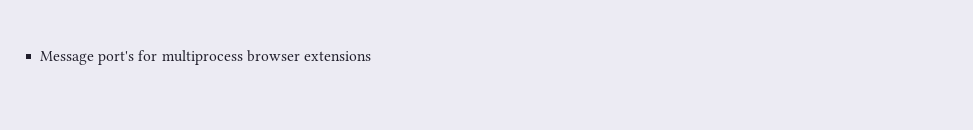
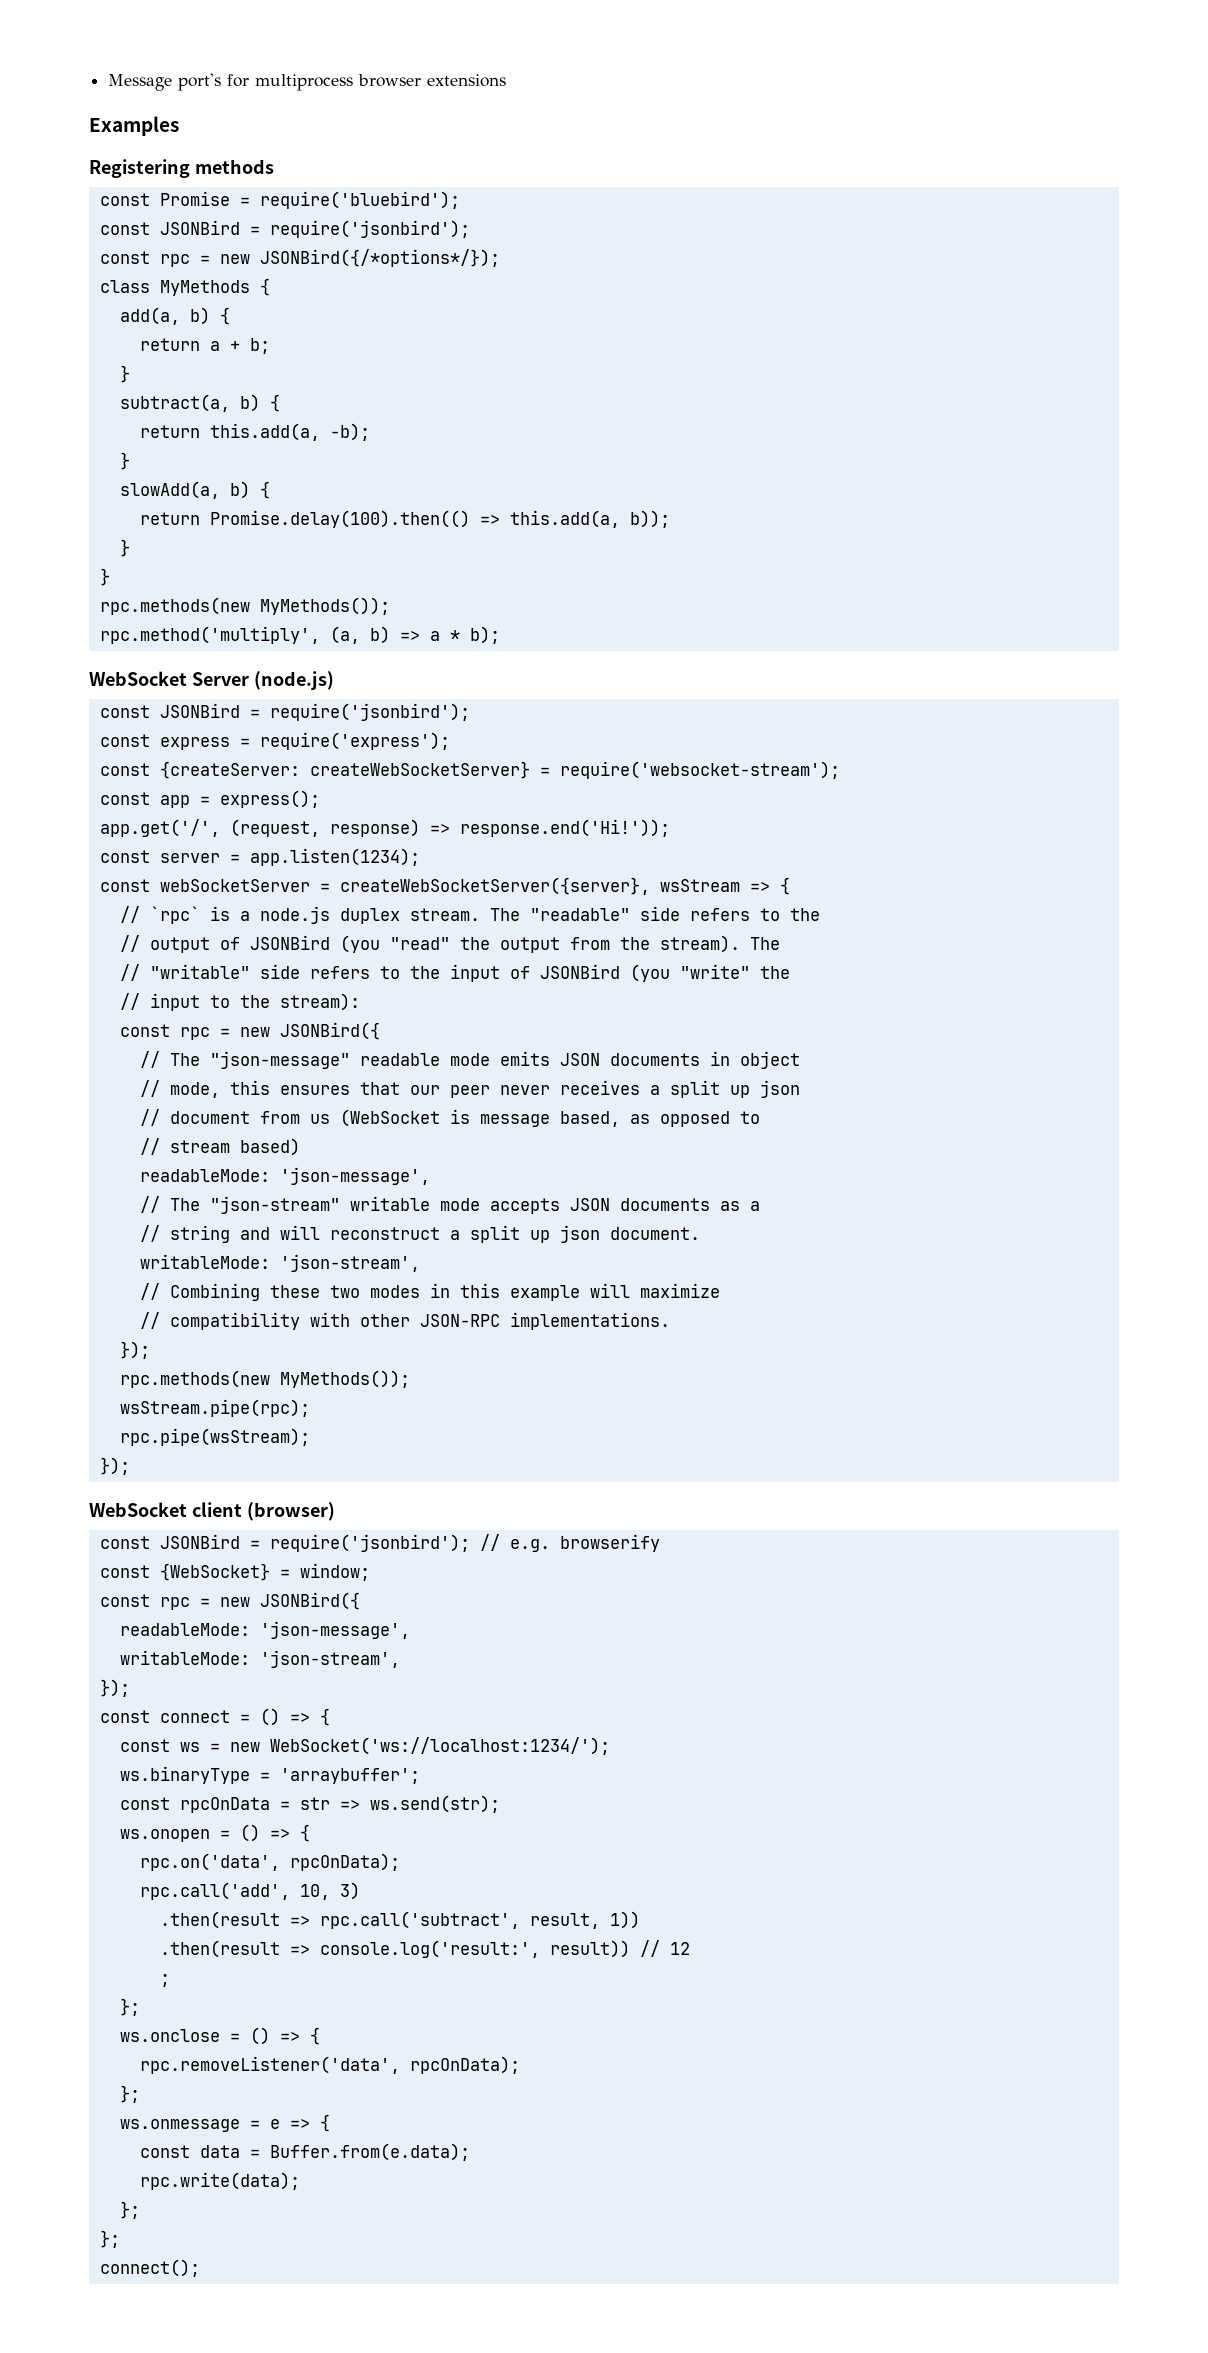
+ Examples
+ Registering methods
+ const Promise = require('bluebird');
+ const JSONBird = require('jsonbird');
+ const rpc = new JSONBird({/*options*/});
+ class MyMethods {
+ add(a, b) {
+ return a + b;
+ }
+ subtract(a, b) {
+ return this.add(a, -b);
+ }
+ slowAdd(a, b) {
+ return Promise.delay(100).then(() => this.add(a, b));
+ }
+ }
+ rpc.methods(new MyMethods());
+ rpc.method('multiply', (a, b) => a * b);
+ WebSocket Server (node.js)
+ const JSONBird = require('jsonbird');
+ const express = require('express');
+ const {createServer: createWebSocketServer} = require('websocket-stream');
+ const app = express();
+ app.get('/', (request, response) => response.end('Hi!'));
+ const server = app.listen(1234);
+ const webSocketServer = createWebSocketServer({server}, wsStream => {
+ // `rpc` is a node.js duplex stream. The "readable" side refers to the
+ // output of JSONBird (you "read" the output from the stream). The
+ // "writable" side refers to the input of JSONBird (you "write" the
+ // input to the stream):
+ const rpc = new JSONBird({
+ // The "json-message" readable mode emits JSON documents in object
+ // mode, this ensures that our peer never receives a split up json
+ // document from us (WebSocket is message based, as opposed to
+ // stream based)
+ readableMode: 'json-message',
+ // The "json-stream" writable mode accepts JSON documents as a
+ // string and will reconstruct a split up json document.
+ writableMode: 'json-stream',
+ // Combining these two modes in this example will maximize
+ // compatibility with other JSON-RPC implementations.
+ });
+ rpc.methods(new MyMethods());
+ wsStream.pipe(rpc);
+ rpc.pipe(wsStream);
+ });
+ WebSocket client (browser)
+ const JSONBird = require('jsonbird'); // e.g. browserify
+ const {WebSocket} = window;
+ const rpc = new JSONBird({
+ readableMode: 'json-message',
+ writableMode: 'json-stream',
+ });
+ const connect = () => {
+ const ws = new WebSocket('ws://localhost:1234/');
+ ws.binaryType = 'arraybuffer';
+ const rpcOnData = str => ws.send(str);
+ ws.onopen = () => {
+ rpc.on('data', rpcOnData);
+ rpc.call('add', 10, 3)
+ .then(result => rpc.call('subtract', result, 1))
+ .then(result => console.log('result:', result)) // 12
+ ;
+ };
+ ws.onclose = () => {
+ rpc.removeListener('data', rpcOnData);
+ };
+ ws.onmessage = e => {
+ const data = Buffer.from(e.data);
+ rpc.write(data);
+ };
+ };
+ connect();

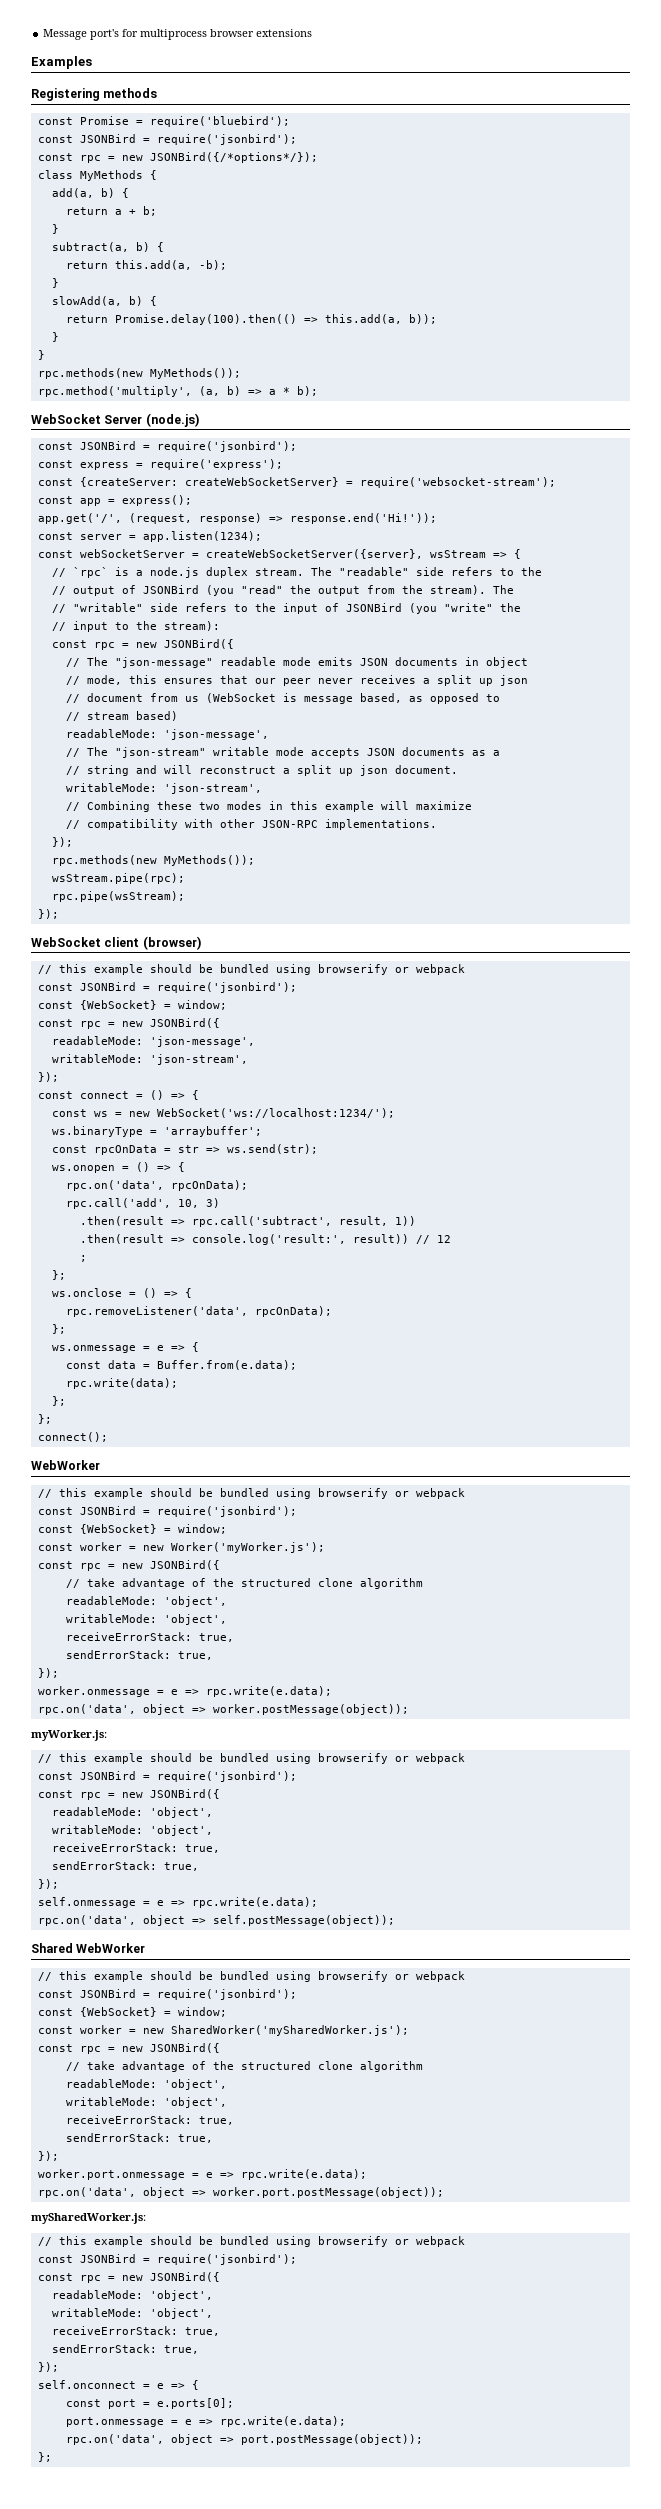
  WebSocket client (browser)
- const JSONBird = require('jsonbird'); // e.g. browserify
+ // this example should be bundled using browserify or webpack
+ const JSONBird = require('jsonbird');
  connect();
+ WebWorker
+ // this example should be bundled using browserify or webpack
+ const JSONBird = require('jsonbird');
+ const {WebSocket} = window;
+ const worker = new Worker('myWorker.js');
+ const rpc = new JSONBird({
+ // take advantage of the structured clone algorithm
+ readableMode: 'object',
+ writableMode: 'object',
+ receiveErrorStack: true,
+ sendErrorStack: true,
+ });
+ worker.onmessage = e => rpc.write(e.data);
+ rpc.on('data', object => worker.postMessage(object));
+ myWorker.js:
+ // this example should be bundled using browserify or webpack
+ const JSONBird = require('jsonbird');
+ const rpc = new JSONBird({
+ readableMode: 'object',
+ writableMode: 'object',
+ receiveErrorStack: true,
+ sendErrorStack: true,
+ });
+ self.onmessage = e => rpc.write(e.data);
+ rpc.on('data', object => self.postMessage(object));
+ Shared WebWorker
+ // this example should be bundled using browserify or webpack
+ const JSONBird = require('jsonbird');
+ const {WebSocket} = window;
+ const worker = new SharedWorker('mySharedWorker.js');
+ const rpc = new JSONBird({
+ // take advantage of the structured clone algorithm
+ readableMode: 'object',
+ writableMode: 'object',
+ receiveErrorStack: true,
+ sendErrorStack: true,
+ });
+ worker.port.onmessage = e => rpc.write(e.data);
+ rpc.on('data', object => worker.port.postMessage(object));
+ mySharedWorker.js:
+ // this example should be bundled using browserify or webpack
+ const JSONBird = require('jsonbird');
+ const rpc = new JSONBird({
+ readableMode: 'object',
+ writableMode: 'object',
+ receiveErrorStack: true,
+ sendErrorStack: true,
+ });
+ self.onconnect = e => {
+ const port = e.ports[0];
+ port.onmessage = e => rpc.write(e.data);
+ rpc.on('data', object => port.postMessage(object));
+ };

